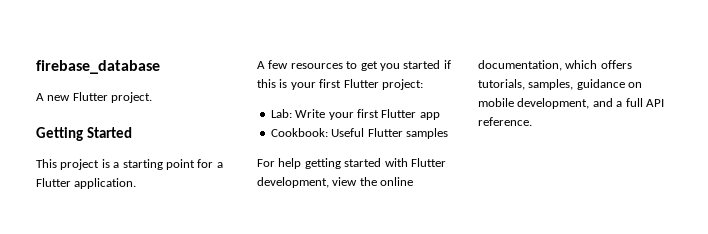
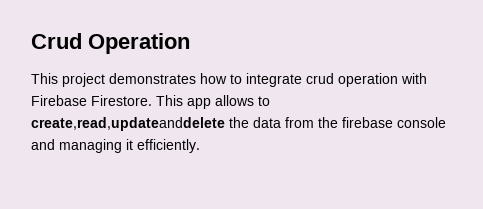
- firebase_database
- A new Flutter project.
- Getting Started
- This project is a starting point for a Flutter application.
- A few resources to get you started if this is your first Flutter project:
- Lab: Write your first Flutter app
- Cookbook: Useful Flutter samples
- For help getting started with Flutter development, view the online documentation, which offers tutorials, samples, guidance on mobile development, and a full API reference.
+ Crud Operation
+ This project demonstrates how to integrate crud operation with Firebase Firestore. This app allows to create,read,updateanddelete the data from the firebase console and managing it efficiently.

